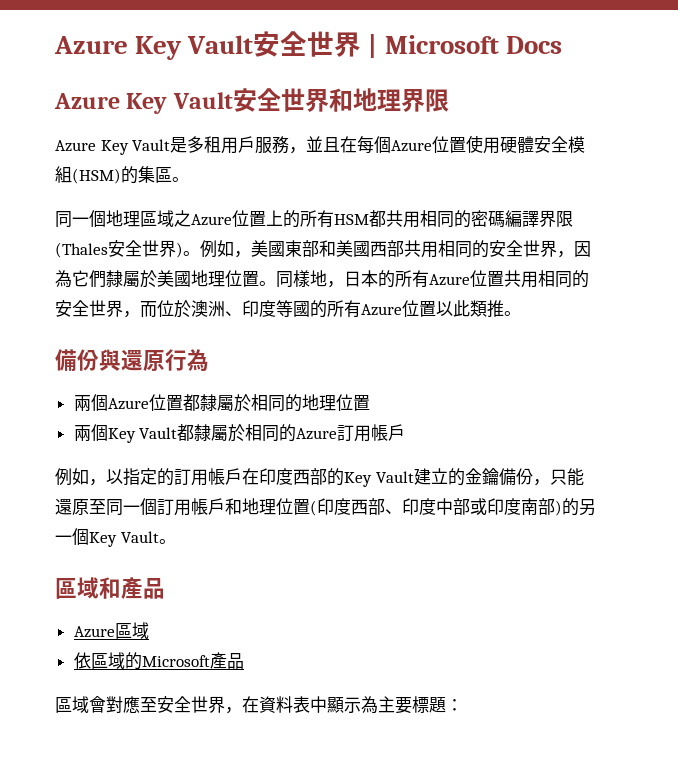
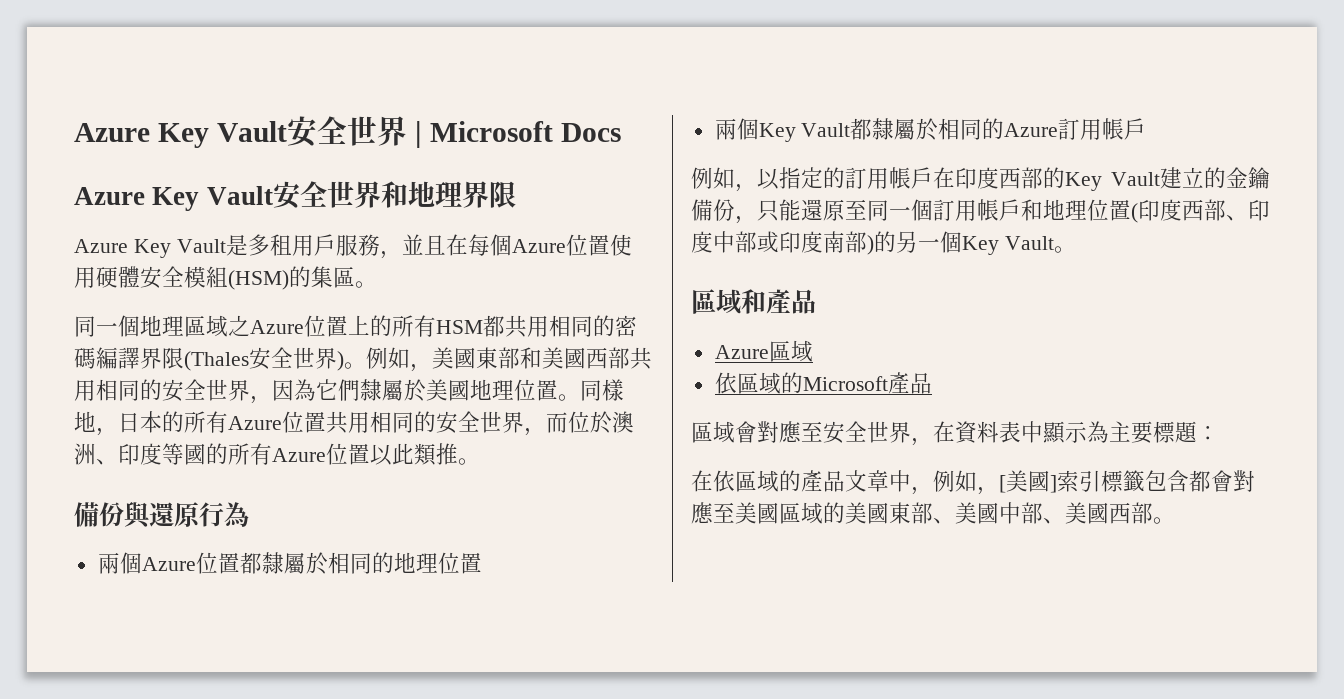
+ 在依區域的產品文章中，例如，[美國]索引標籤包含都會對應至美國區域的美國東部、美國中部、美國西部。

